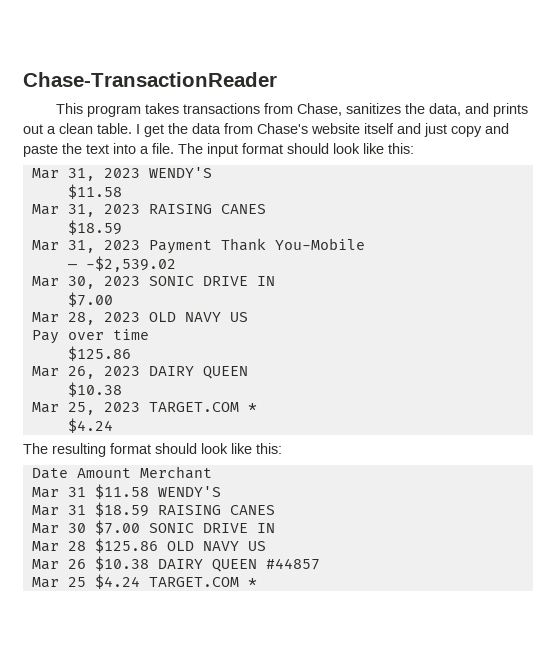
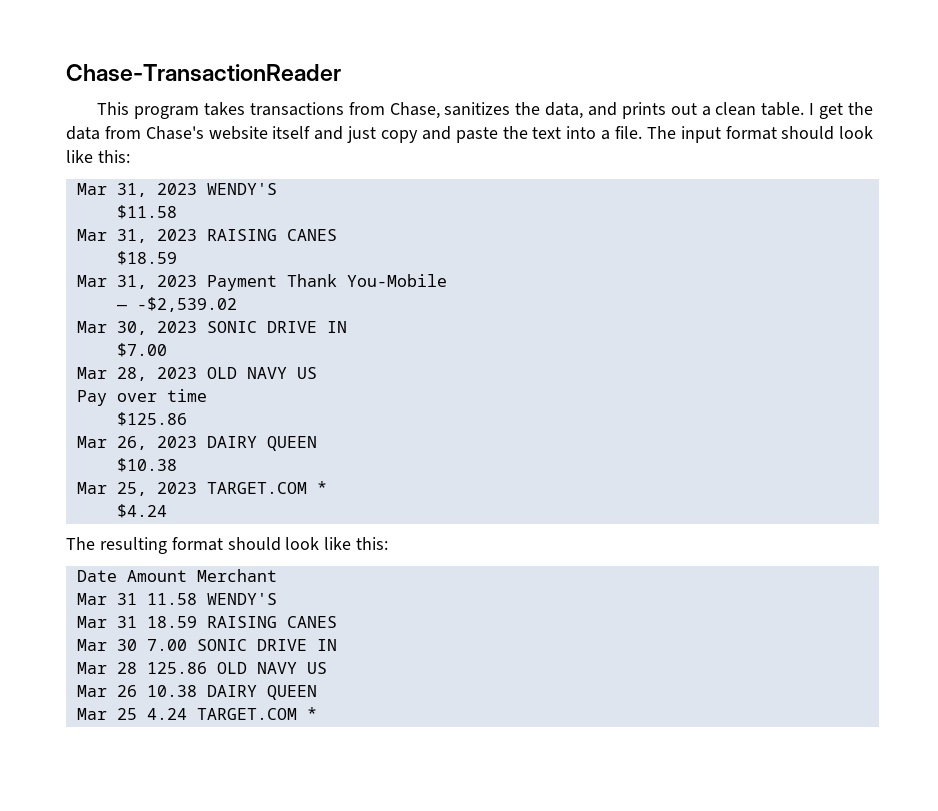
- Mar 31 $11.58 WENDY'S
+ Mar 31 11.58 WENDY'S
- Mar 31 $18.59 RAISING CANES
+ Mar 31 18.59 RAISING CANES
- Mar 30 $7.00 SONIC DRIVE IN
+ Mar 30 7.00 SONIC DRIVE IN
- Mar 28 $125.86 OLD NAVY US
+ Mar 28 125.86 OLD NAVY US
- Mar 26 $10.38 DAIRY QUEEN #44857
+ Mar 26 10.38 DAIRY QUEEN
- Mar 25 $4.24 TARGET.COM *
+ Mar 25 4.24 TARGET.COM *

